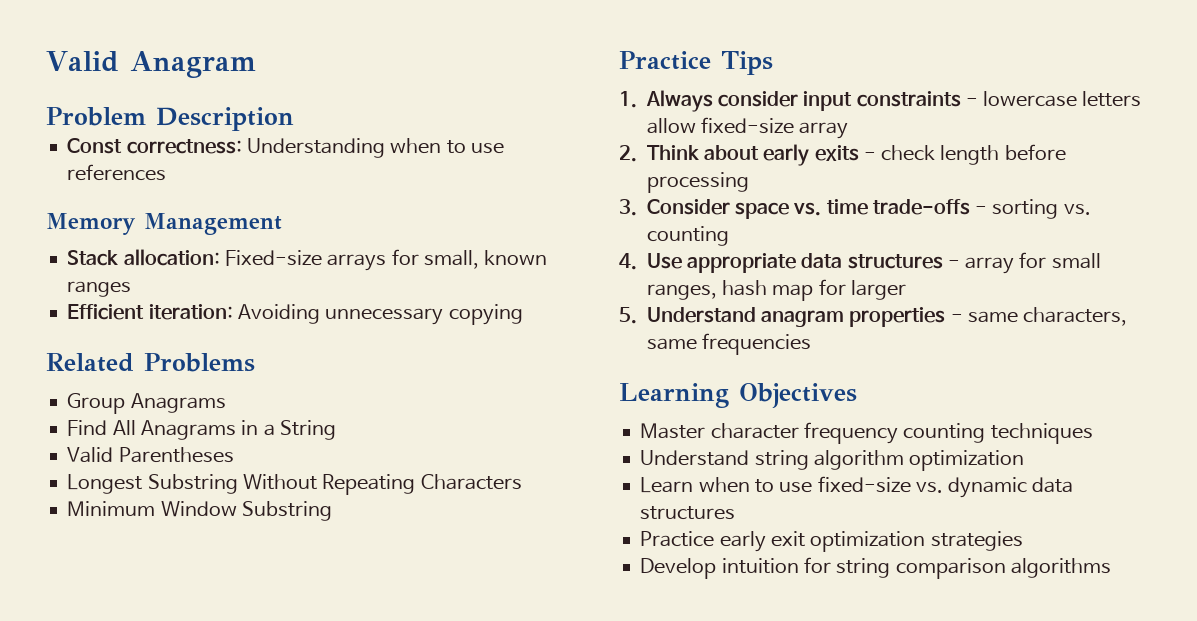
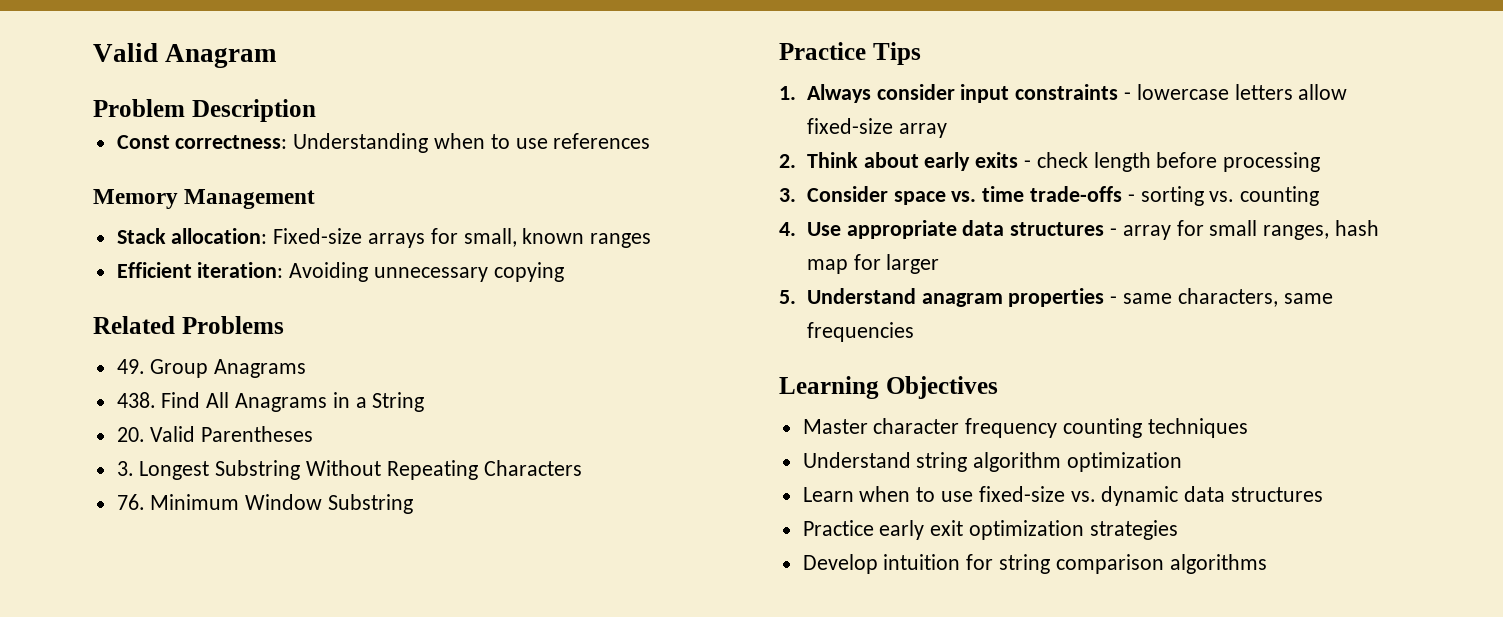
- Group Anagrams
+ 49. Group Anagrams
- Find All Anagrams in a String
+ 438. Find All Anagrams in a String
- Valid Parentheses
+ 20. Valid Parentheses
- Longest Substring Without Repeating Characters
+ 3. Longest Substring Without Repeating Characters
- Minimum Window Substring
+ 76. Minimum Window Substring

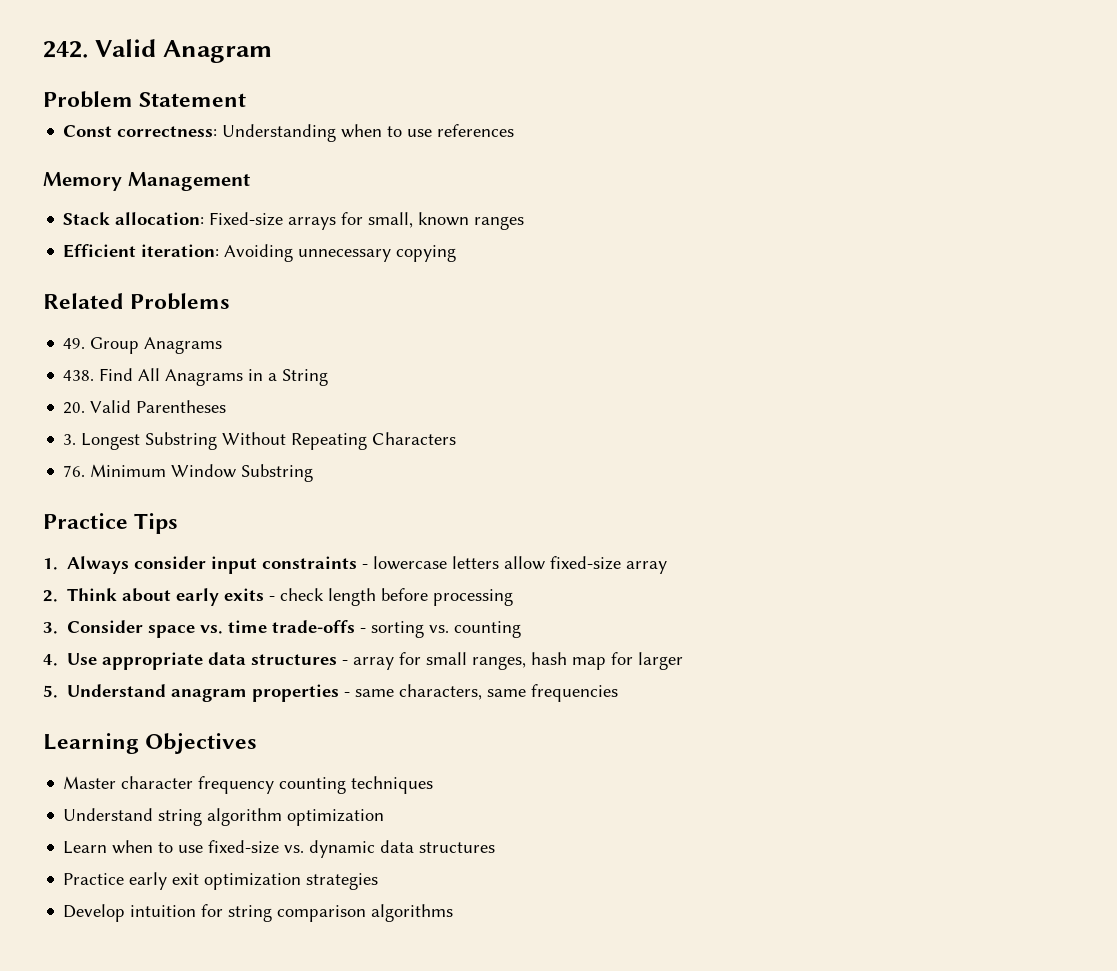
- Valid Anagram
+ 242. Valid Anagram
- Problem Description
+ Problem Statement

